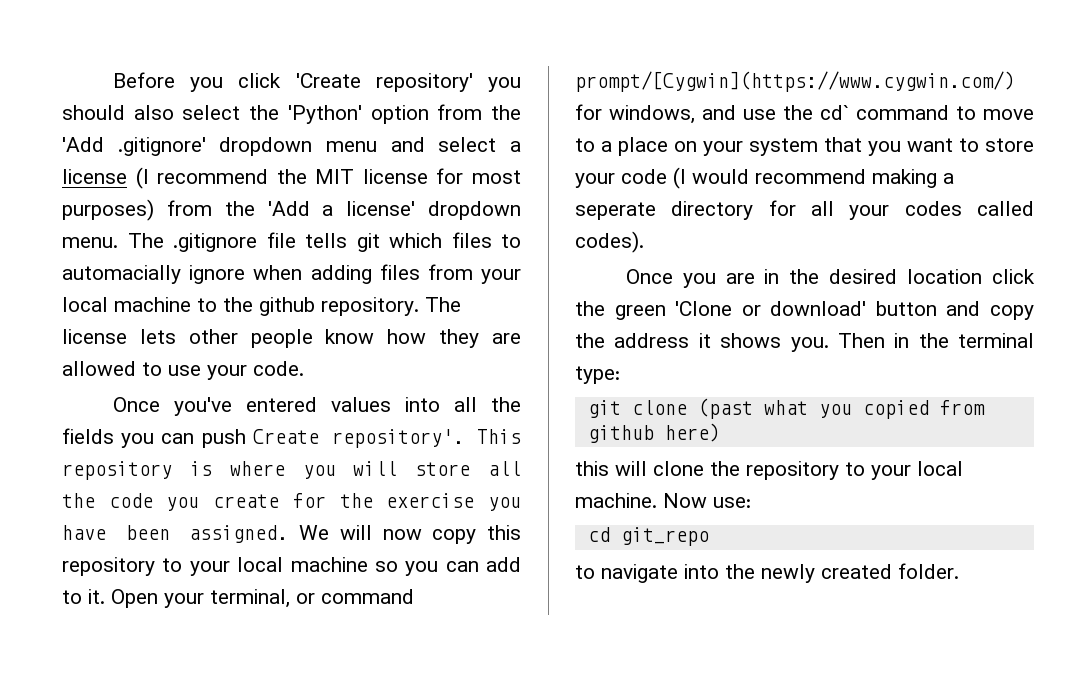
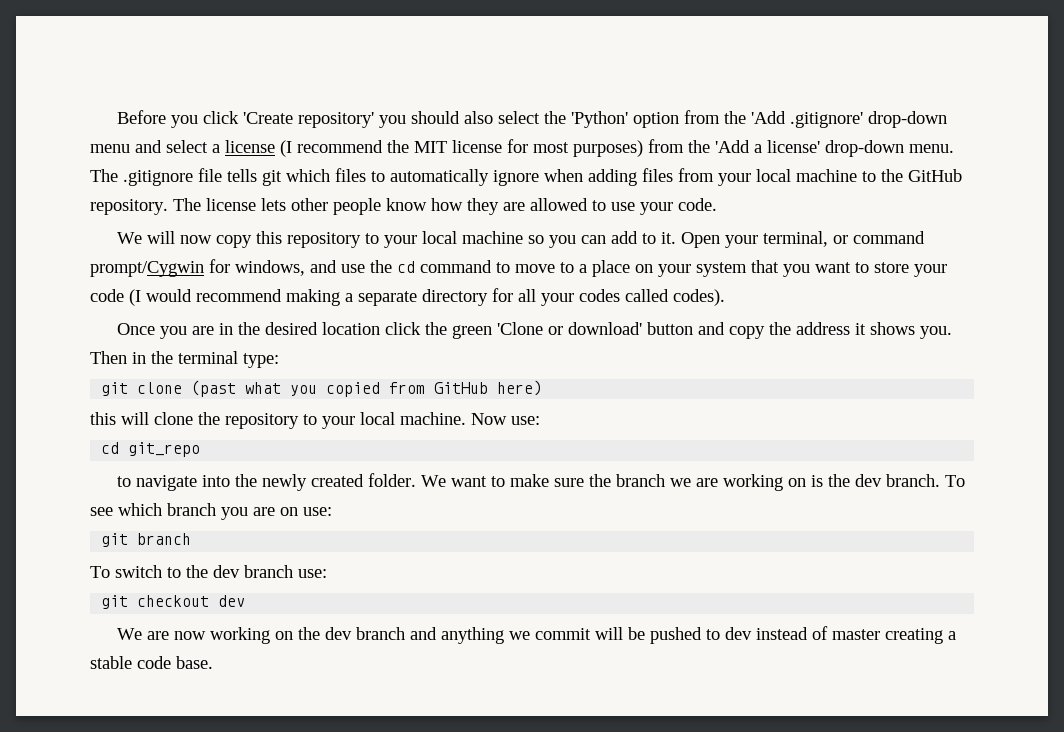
- Before you click 'Create repository' you should also select the 'Python' option from the 'Add .gitignore' dropdown menu and select a license (I recommend the MIT license for most purposes) from the 'Add a license' dropdown menu.
+ Before you click 'Create repository' you should also select the 'Python' option from the 'Add .gitignore' drop-down menu and select a license (I recommend the MIT license for most purposes) from the 'Add a license' drop-down menu.
- The .gitignore file tells git which files to automacially ignore when adding files from your local machine to the github repository.
+ The .gitignore file tells git which files to automatically ignore when adding files from your local machine to the GitHub repository.
- Once you've entered values into all the fields you can push Create repository'. This repository is where you will store all the code you create for the exercise you have been assigned.
- Open your terminal, or command prompt/[Cygwin](https://www.cygwin.com/) for windows, and use the cd` command to move to a place on your system that you want to store your code (I would recommend making a seperate directory for all your codes called codes).
+ Open your terminal, or command prompt/Cygwin for windows, and use the cd command to move to a place on your system that you want to store your code (I would recommend making a separate directory for all your codes called codes).
- git clone (past what you copied from github here)
+ git clone (past what you copied from GitHub here)
+ We want to make sure the branch we are working on is the dev branch. To see which branch you are on use:
+ git branch
+ To switch to the dev branch use:
+ git checkout dev
+ We are now working on the dev branch and anything we commit will be pushed to dev instead of master creating a stable code base.

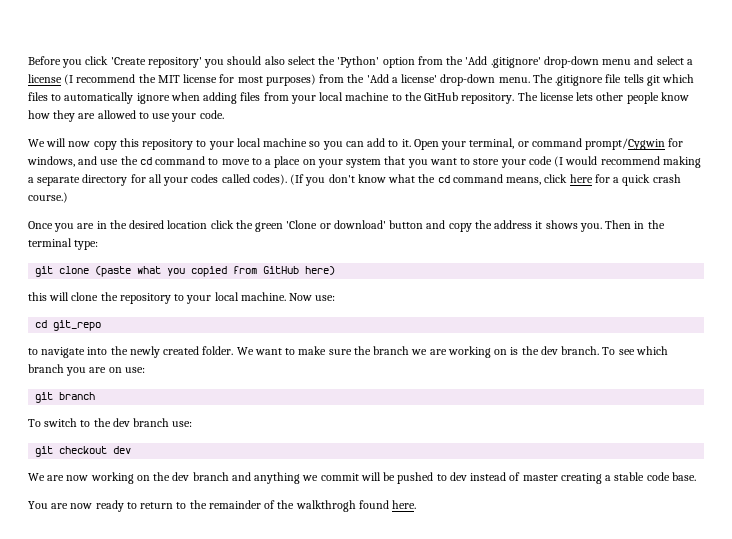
+ (If you don't know what the cd command means, click here for a quick crash course.)
- git clone (past what you copied from GitHub here)
+ git clone (paste what you copied from GitHub here)
+ You are now ready to return to the remainder of the walkthrogh found here.

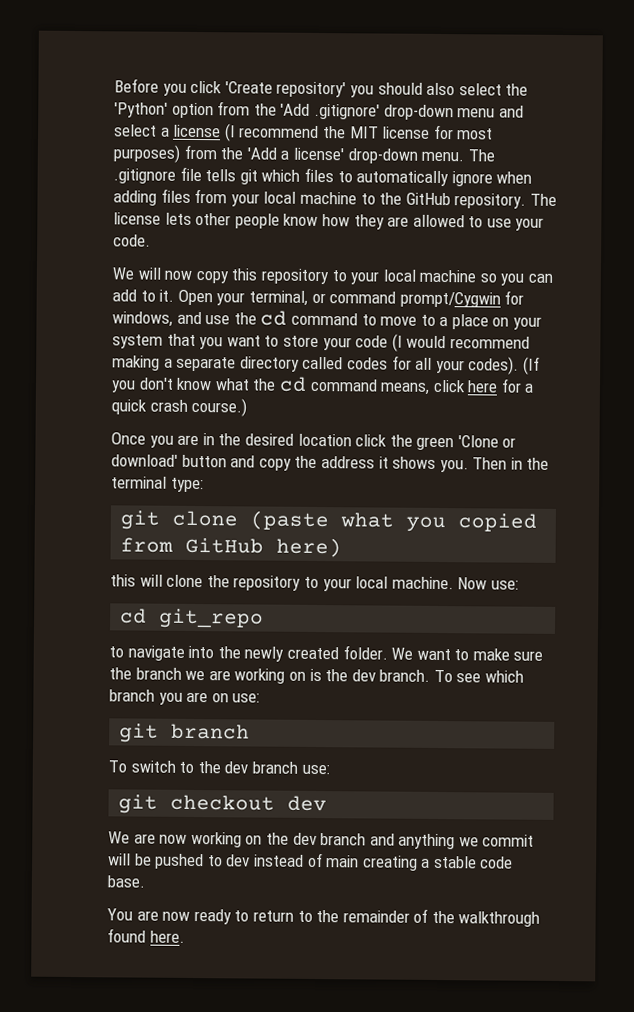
- Open your terminal, or command prompt/Cygwin for windows, and use the cd command to move to a place on your system that you want to store your code (I would recommend making a separate directory for all your codes called codes).
+ Open your terminal, or command prompt/Cygwin for windows, and use the cd command to move to a place on your system that you want to store your code (I would recommend making a separate directory called codes for all your codes).
- We are now working on the dev branch and anything we commit will be pushed to dev instead of master creating a stable code base.
+ We are now working on the dev branch and anything we commit will be pushed to dev instead of main creating a stable code base.
- You are now ready to return to the remainder of the walkthrogh found here.
+ You are now ready to return to the remainder of the walkthrough found here.

